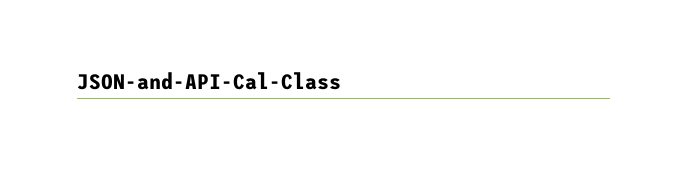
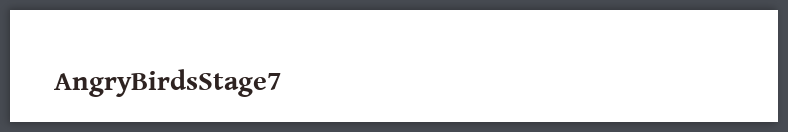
- JSON-and-API-Cal-Class
+ AngryBirdsStage7

